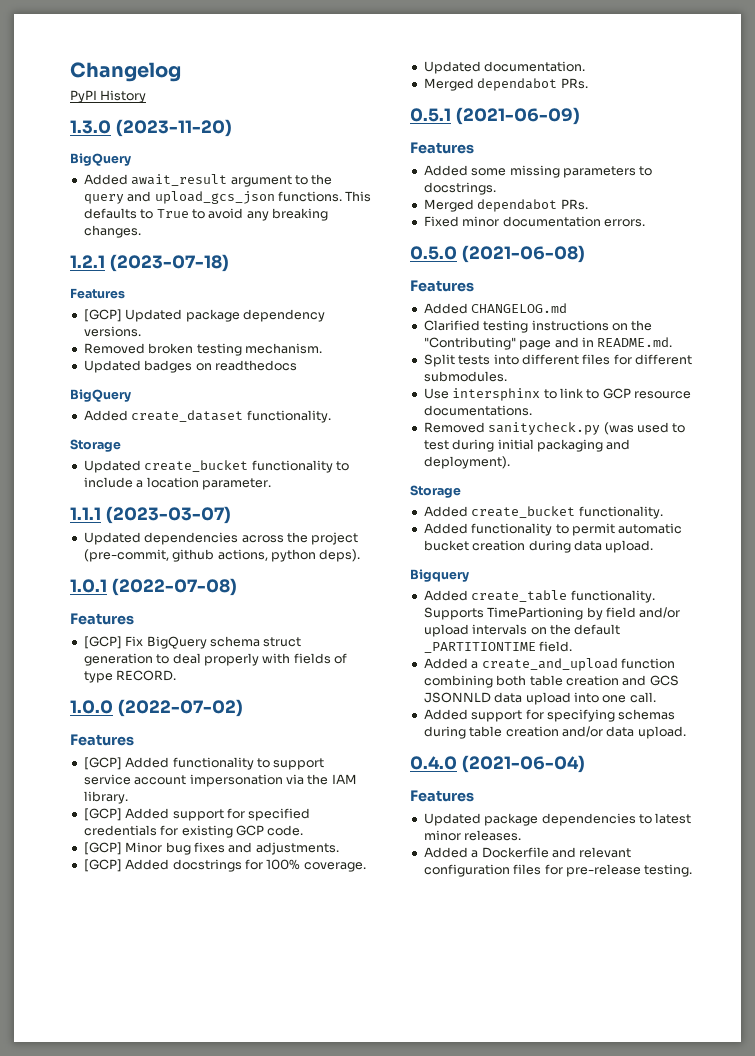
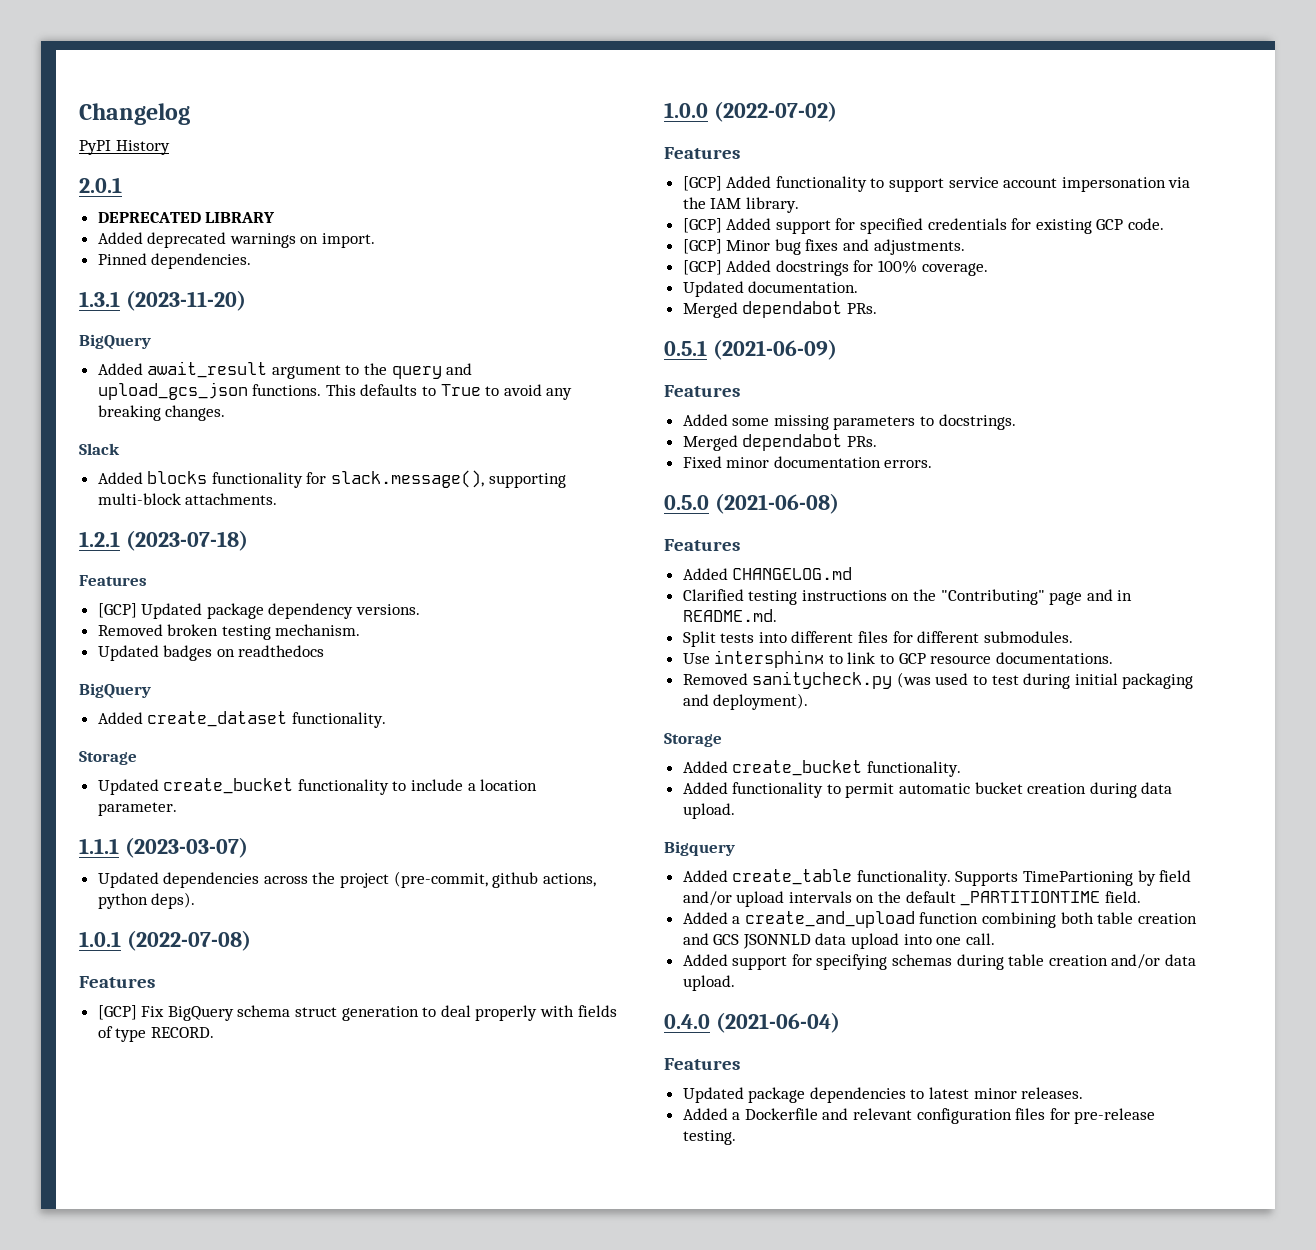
- 1.3.0 (2023-11-20)
+ 2.0.1
+ DEPRECATED LIBRARY
+ Added deprecated warnings on import.
+ Pinned dependencies.
+ 1.3.1 (2023-11-20)
+ Slack
+ Added blocks functionality for slack.message(), supporting multi-block attachments.

